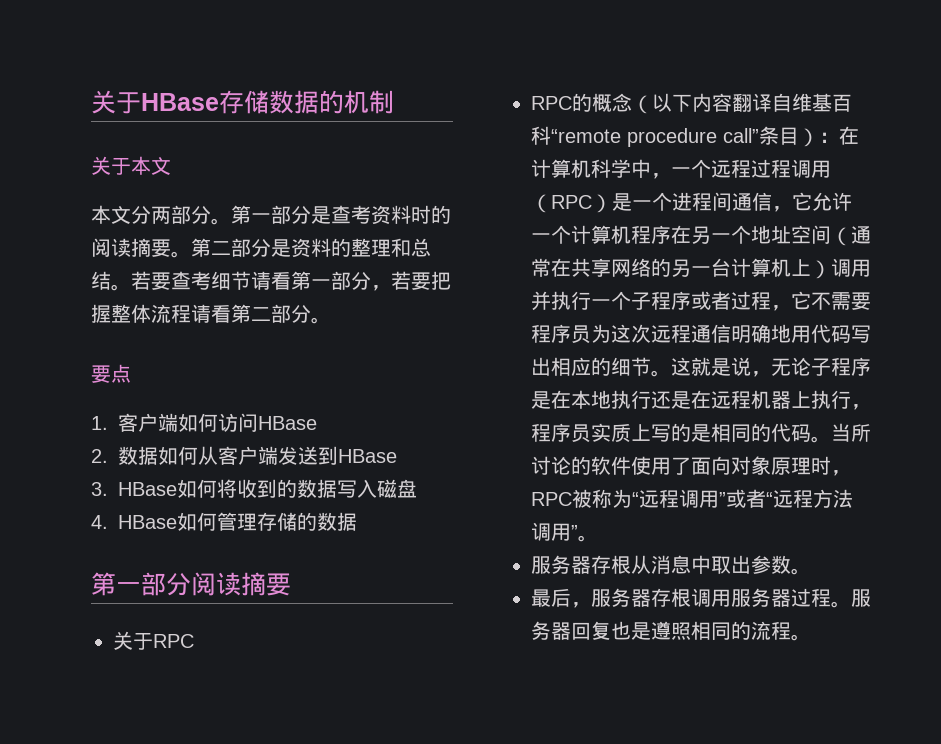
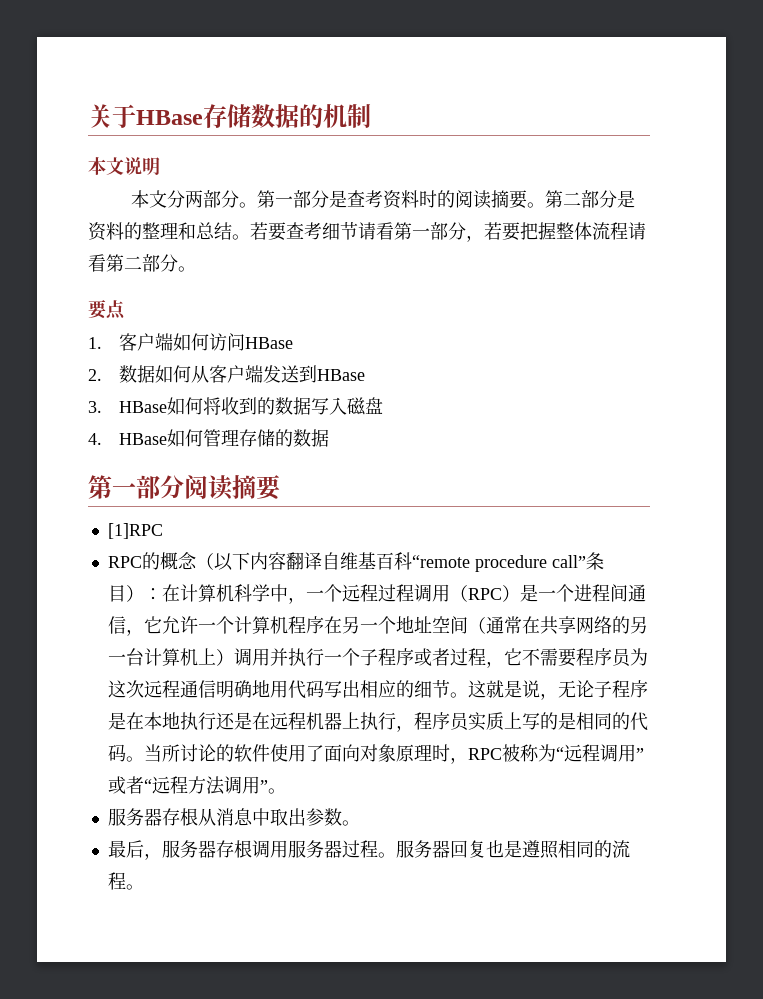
- 关于本文
+ 本文说明
- 关于RPC
+ [1]RPC

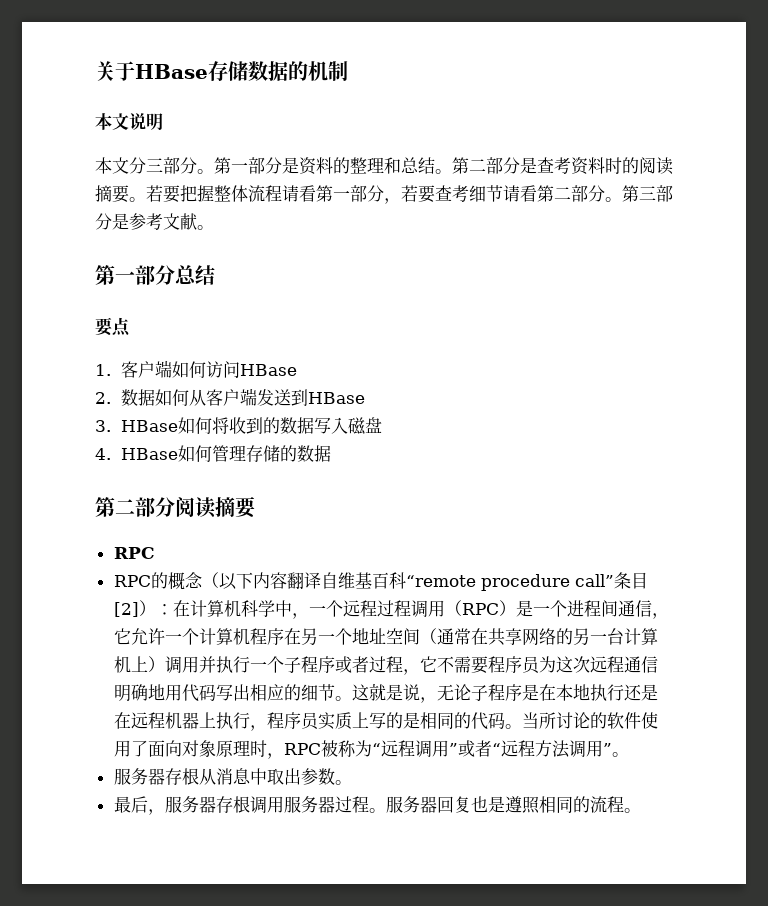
- 本文分两部分。
+ 本文分三部分。
- 第一部分是查考资料时的阅读摘要。
+ 第一部分是资料的整理和总结。第二部分是查考资料时的阅读摘要。
- 第二部分是资料的整理和总结。若要查考细节请看第一部分，若要把握整体流程请看第二部分。
+ 若要把握整体流程请看第一部分，若要查考细节请看第二部分。第三部分是参考文献。
+ 第一部分总结
- 第一部分阅读摘要
- [1]RPC
+ 第二部分阅读摘要
+ RPC
- RPC的概念（以下内容翻译自维基百科“remote procedure call”条目）：
+ RPC的概念（以下内容翻译自维基百科“remote procedure call”条目[2]）：

